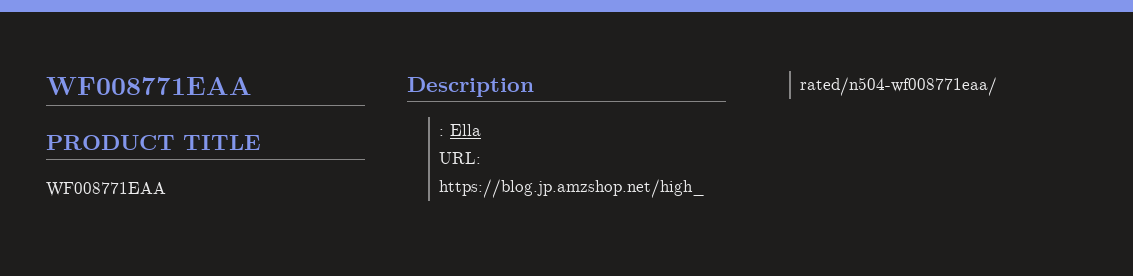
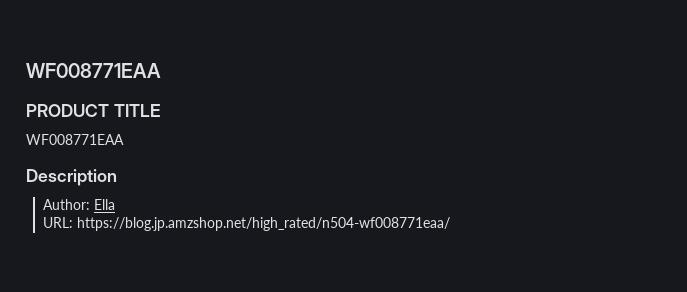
- : Ella
+ Author: Ella

